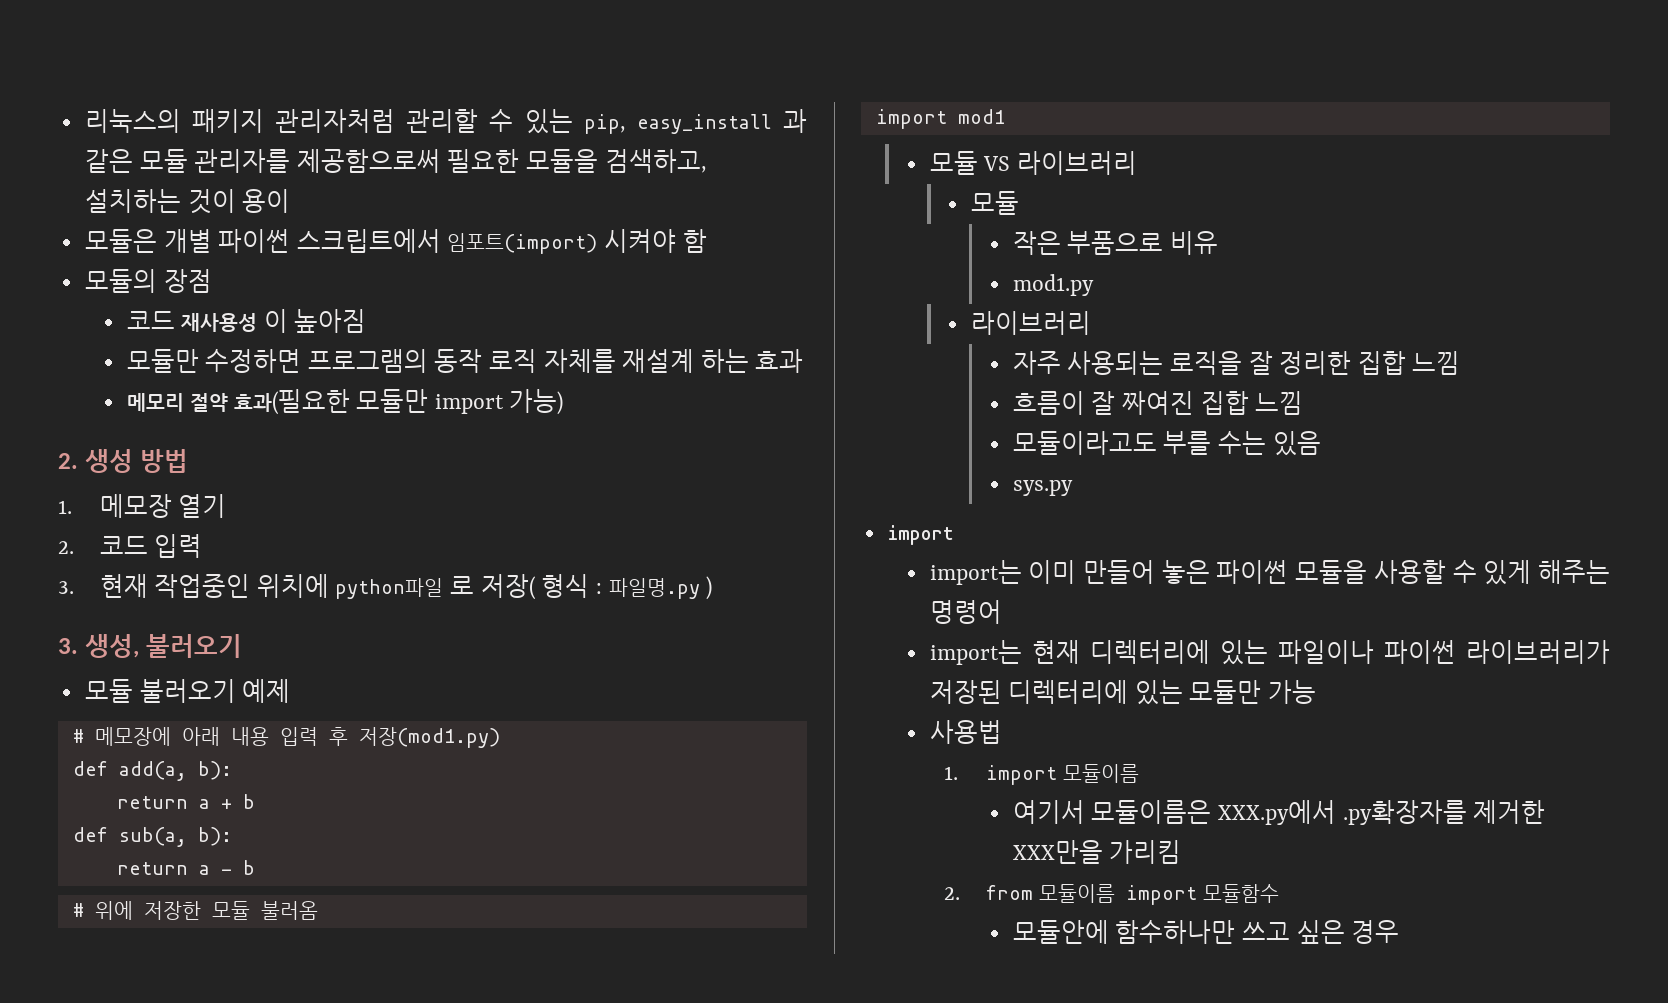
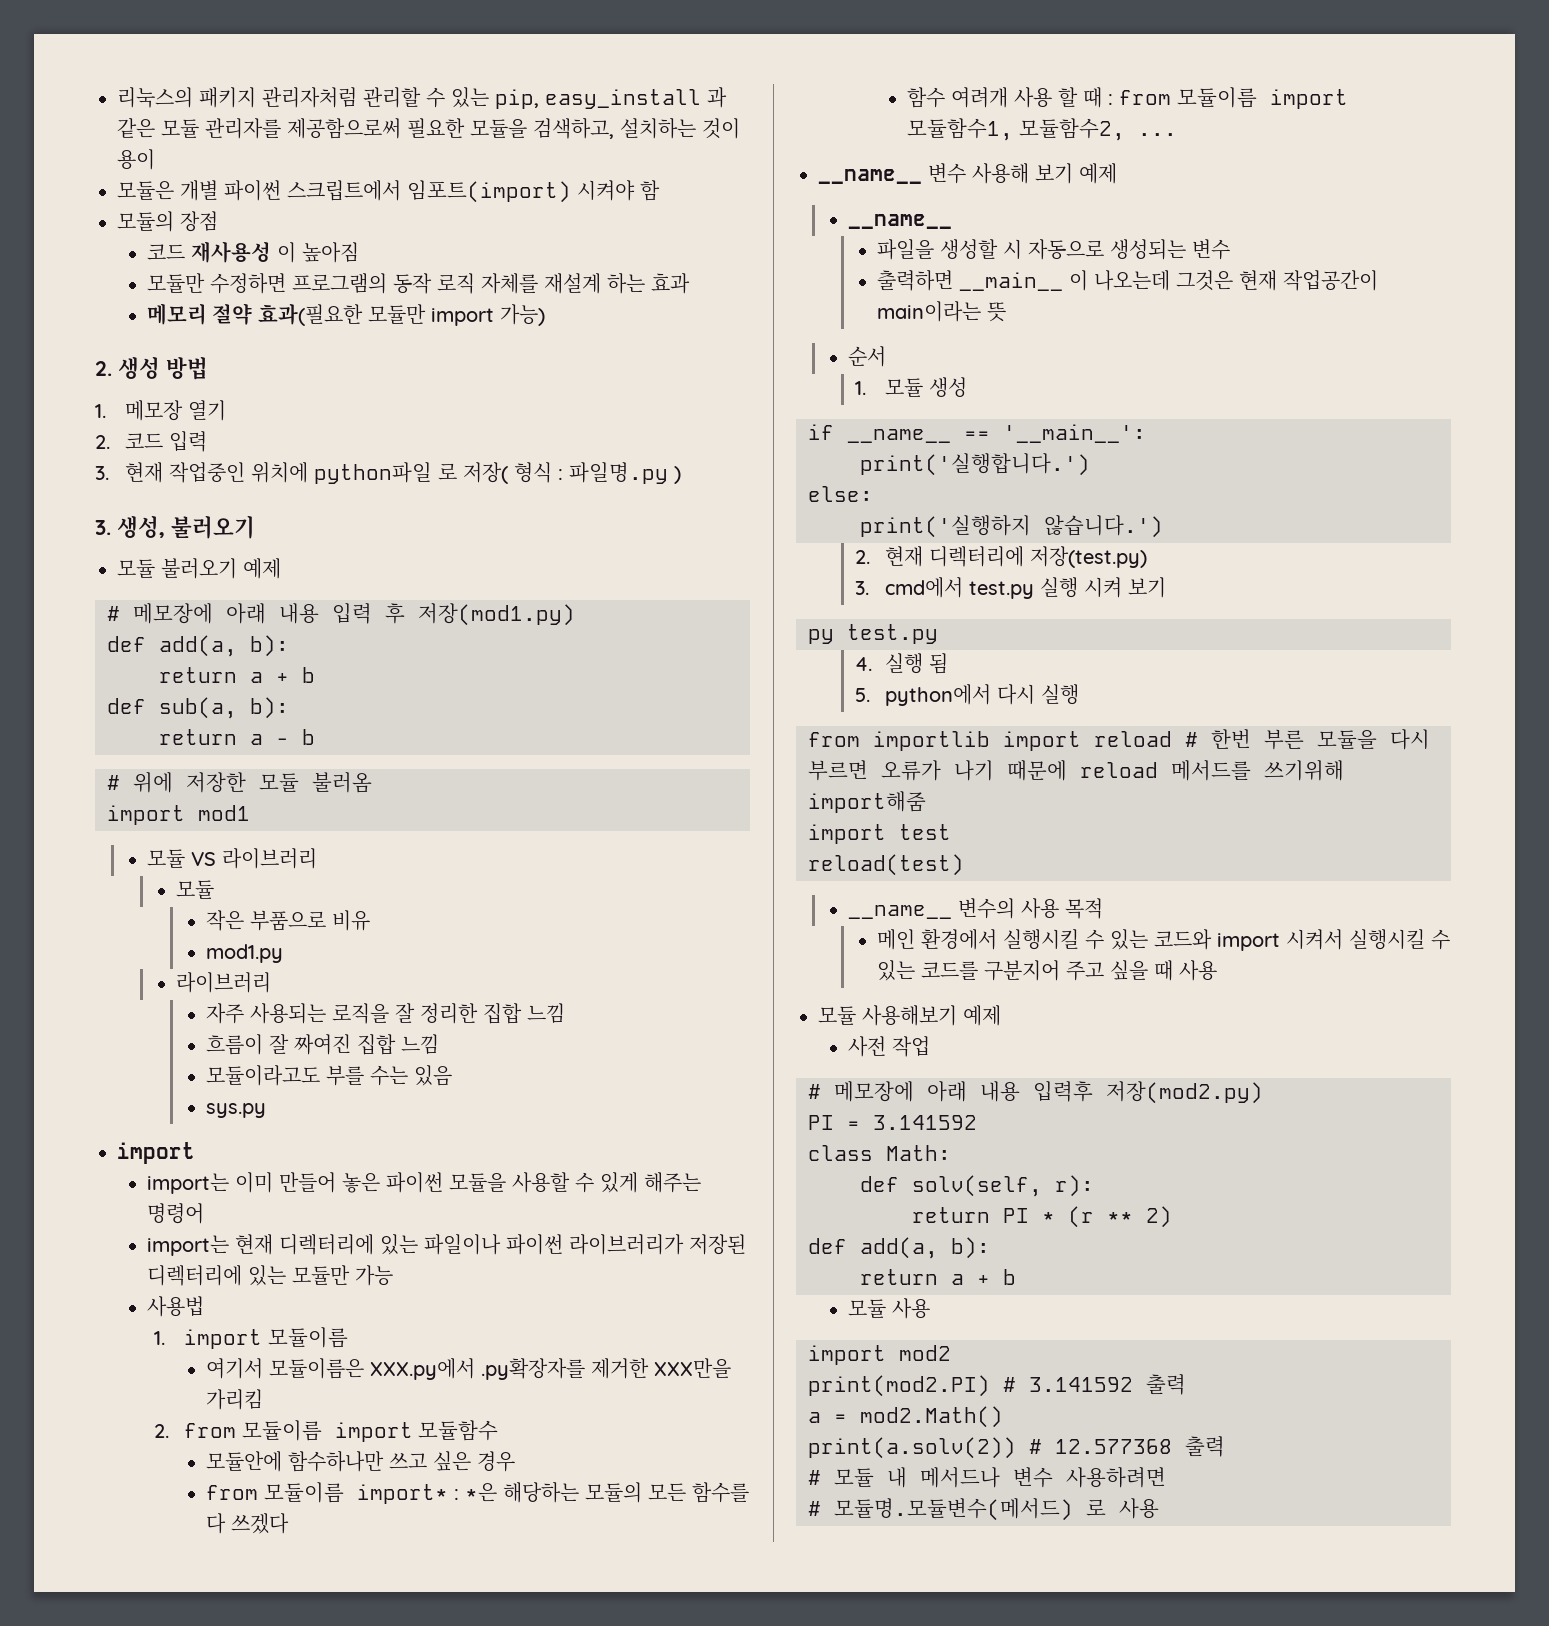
+ from 모듈이름 import* : *은 해당하는 모듈의 모든 함수를 다 쓰겠다
+ 함수 여려개 사용 할 때 : from 모듈이름 import 모듈함수1, 모듈함수2, ...
+ __name__ 변수 사용해 보기 예제
+ __name__
+ 파일을 생성할 시 자동으로 생성되는 변수
+ 출력하면 __main__ 이 나오는데 그것은 현재 작업공간이 main이라는 뜻
+ 순서
+ 1. 모듈 생성
+ if __name__ == '__main__':
+ print('실행합니다.')
+ else:
+ print('실행하지 않습니다.')
+ 2. 현재 디렉터리에 저장(test.py)
+ 3. cmd에서 test.py 실행 시켜 보기
+ py test.py
+ 4. 실행 됨
+ 5. python에서 다시 실행
+ from importlib import reload # 한번 부른 모듈을 다시 부르면 오류가 나기 때문에 reload 메서드를 쓰기위해 import해줌
+ import test
+ reload(test)
+ __name__ 변수의 사용 목적
+ 메인 환경에서 실행시킬 수 있는 코드와 import 시켜서 실행시킬 수 있는 코드를 구분지어 주고 싶을 때 사용
+ 모듈 사용해보기 예제
+ 사전 작업
+ # 메모장에 아래 내용 입력후 저장(mod2.py)
+ PI = 3.141592
+ class Math:
+ def solv(self, r):
+ return PI * (r ** 2)
+ def add(a, b):
+ return a + b
+ 모듈 사용
+ import mod2
+ print(mod2.PI) # 3.141592 출력
+ a = mod2.Math()
+ print(a.solv(2)) # 12.577368 출력
+ # 모듈 내 메서드나 변수 사용하려면
+ # 모듈명.모듈변수(메서드) 로 사용

